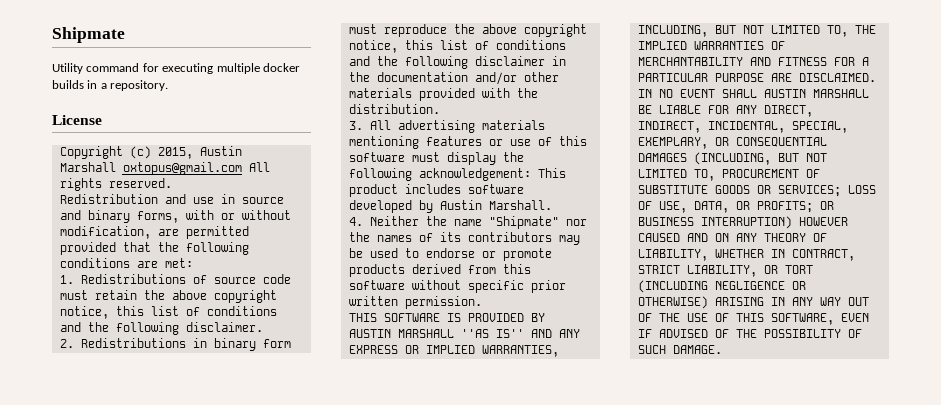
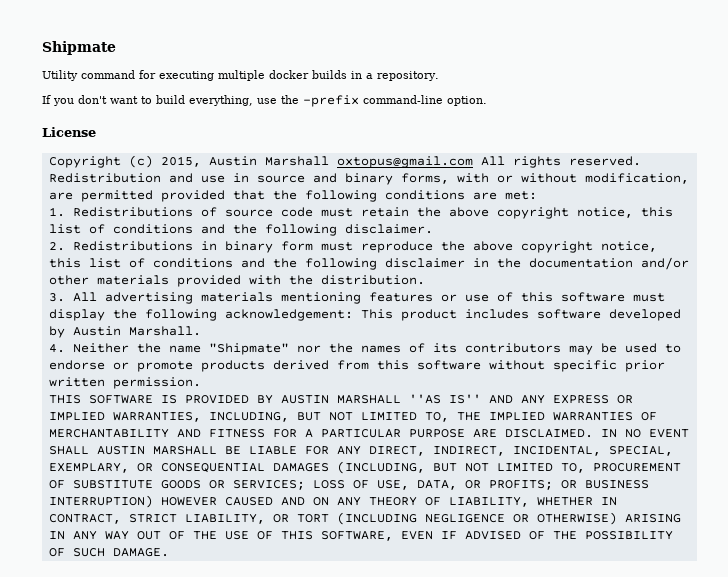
+ If you don't want to build everything, use the -prefix command-line option.

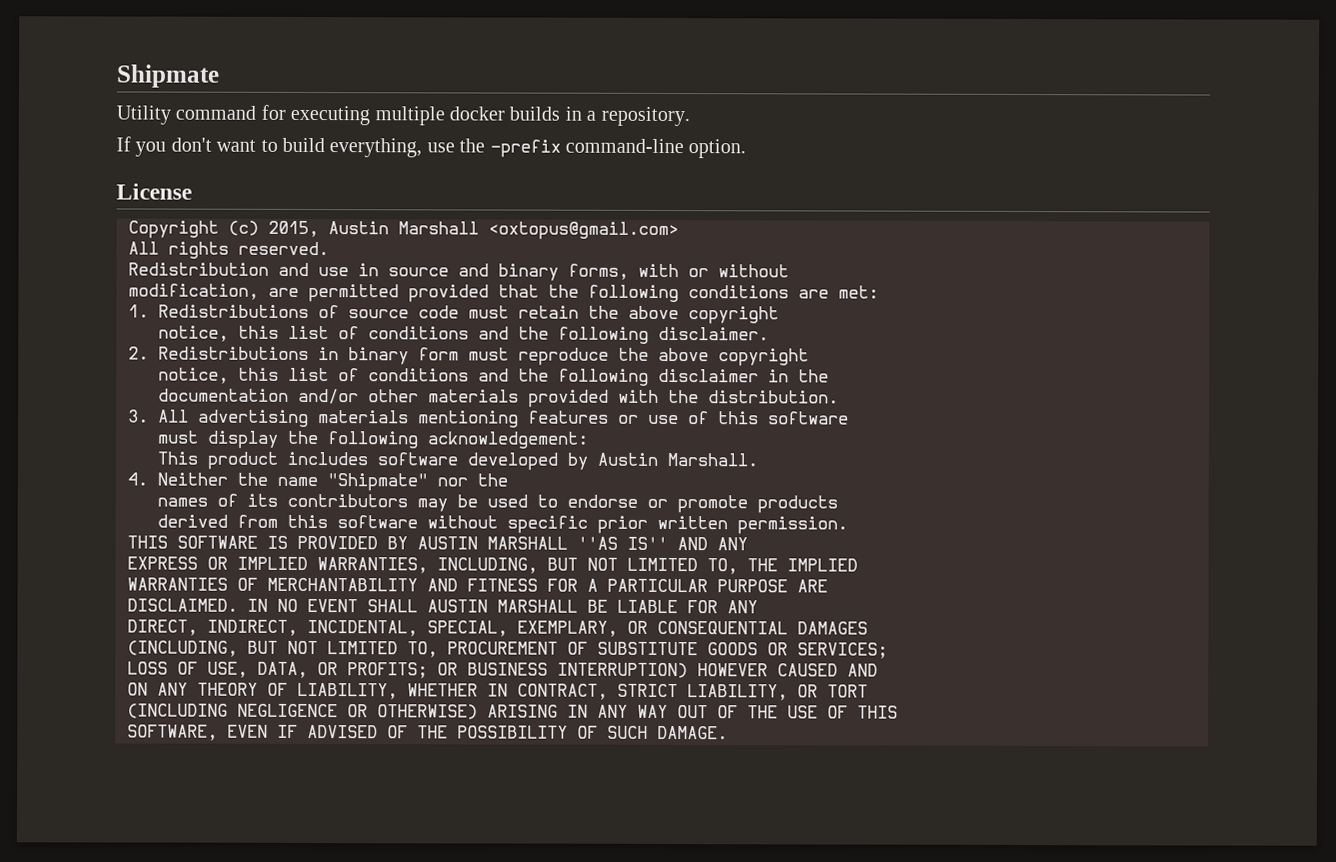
- Copyright (c) 2015, Austin Marshall oxtopus@gmail.com All rights reserved.
+ Copyright (c) 2015, Austin Marshall <oxtopus@gmail.com>
+ All rights reserved.
- Redistribution and use in source and binary forms, with or without modification, are permitted provided that the following conditions are met:
+ Redistribution and use in source and binary forms, with or without
+ modification, are permitted provided that the following conditions are met:
- 1. Redistributions of source code must retain the above copyright notice, this list of conditions and the following disclaimer.
+ 1. Redistributions of source code must retain the above copyright
+ notice, this list of conditions and the following disclaimer.
- 2. Redistributions in binary form must reproduce the above copyright notice, this list of conditions and the following disclaimer in the documentation and/or other materials provided with the distribution.
+ 2. Redistributions in binary form must reproduce the above copyright
+ notice, this list of conditions and the following disclaimer in the
+ documentation and/or other materials provided with the distribution.
- 3. All advertising materials mentioning features or use of this software must display the following acknowledgement: This product includes software developed by Austin Marshall.
+ 3. All advertising materials mentioning features or use of this software
+ must display the following acknowledgement:
+ This product includes software developed by Austin Marshall.
- 4. Neither the name "Shipmate" nor the names of its contributors may be used to endorse or promote products derived from this software without specific prior written permission.
+ 4. Neither the name "Shipmate" nor the
+ names of its contributors may be used to endorse or promote products
+ derived from this software without specific prior written permission.
- THIS SOFTWARE IS PROVIDED BY AUSTIN MARSHALL ''AS IS'' AND ANY EXPRESS OR IMPLIED WARRANTIES, INCLUDING, BUT NOT LIMITED TO, THE IMPLIED WARRANTIES OF MERCHANTABILITY AND FITNESS FOR A PARTICULAR PURPOSE ARE DISCLAIMED.
+ THIS SOFTWARE IS PROVIDED BY AUSTIN MARSHALL ''AS IS'' AND ANY
+ EXPRESS OR IMPLIED WARRANTIES, INCLUDING, BUT NOT LIMITED TO, THE IMPLIED
+ WARRANTIES OF MERCHANTABILITY AND FITNESS FOR A PARTICULAR PURPOSE ARE
+ DISCLAIMED.
- IN NO EVENT SHALL AUSTIN MARSHALL BE LIABLE FOR ANY DIRECT, INDIRECT, INCIDENTAL, SPECIAL, EXEMPLARY, OR CONSEQUENTIAL DAMAGES (INCLUDING, BUT NOT LIMITED TO, PROCUREMENT OF SUBSTITUTE GOODS OR SERVICES; LOSS OF USE, DATA, OR PROFITS;
+ IN NO EVENT SHALL AUSTIN MARSHALL BE LIABLE FOR ANY
+ DIRECT, INDIRECT, INCIDENTAL, SPECIAL, EXEMPLARY, OR CONSEQUENTIAL DAMAGES
+ (INCLUDING, BUT NOT LIMITED TO, PROCUREMENT OF SUBSTITUTE GOODS OR SERVICES;
+ LOSS OF USE, DATA, OR PROFITS;
- OR BUSINESS INTERRUPTION) HOWEVER CAUSED AND ON ANY THEORY OF LIABILITY, WHETHER IN CONTRACT, STRICT LIABILITY, OR TORT (INCLUDING NEGLIGENCE OR OTHERWISE) ARISING IN ANY WAY OUT OF THE USE OF THIS SOFTWARE, EVEN IF ADVISED OF THE POSSIBILITY OF SUCH DAMAGE.
+ OR BUSINESS INTERRUPTION) HOWEVER CAUSED AND
+ ON ANY THEORY OF LIABILITY, WHETHER IN CONTRACT, STRICT LIABILITY, OR TORT
+ (INCLUDING NEGLIGENCE OR OTHERWISE) ARISING IN ANY WAY OUT OF THE USE OF THIS
+ SOFTWARE, EVEN IF ADVISED OF THE POSSIBILITY OF SUCH DAMAGE.

